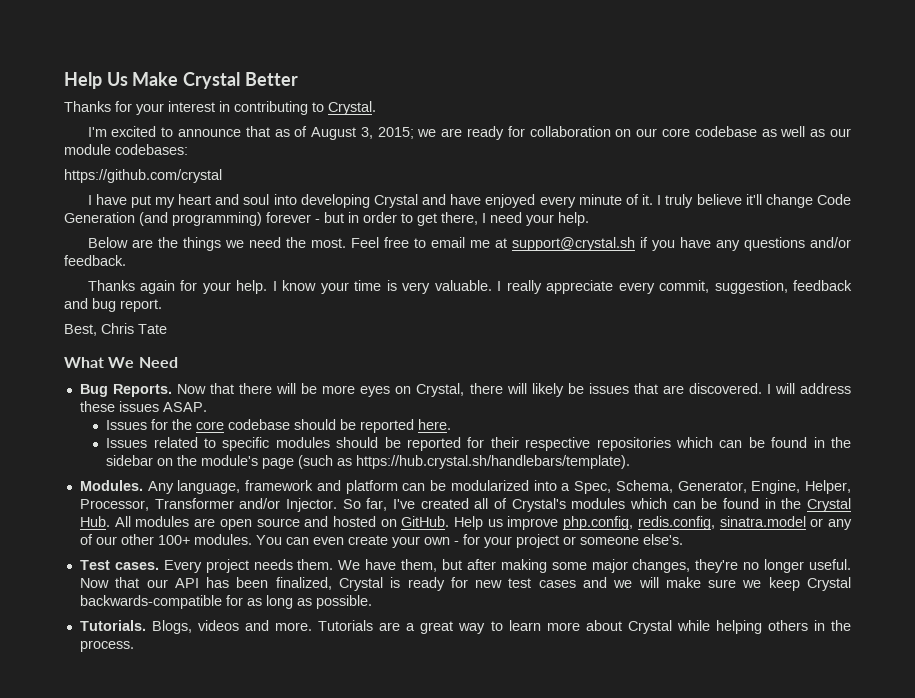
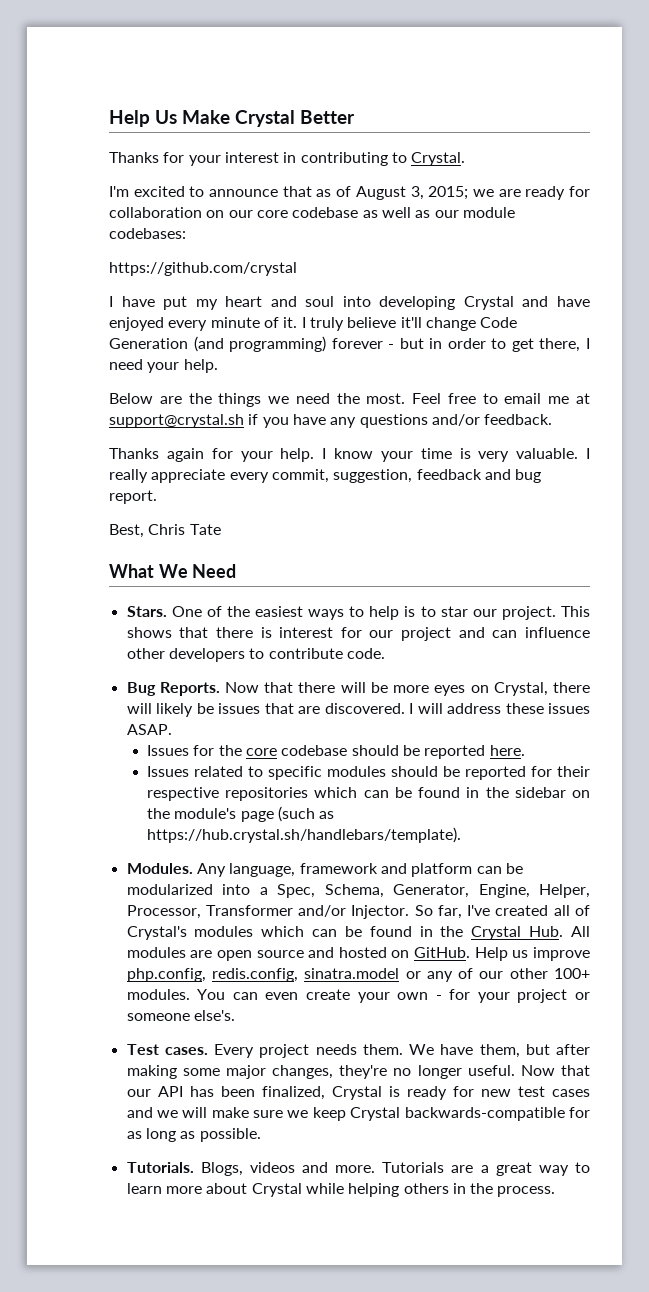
+ Stars. One of the easiest ways to help is to star our project. This shows that there is interest for our project and can influence other developers to contribute code.

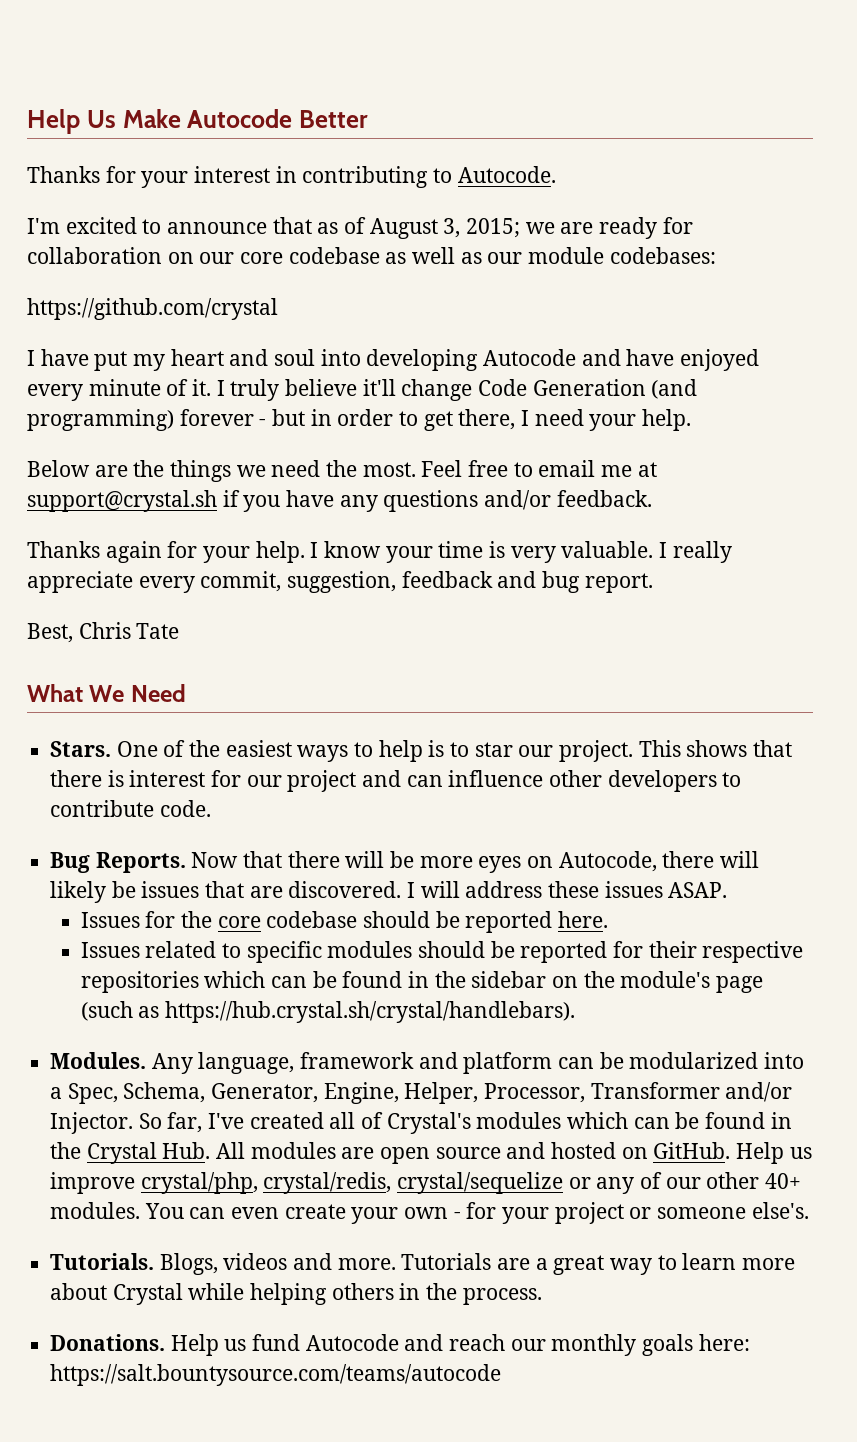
- Help Us Make Crystal Better
+ Help Us Make Autocode Better
- Thanks for your interest in contributing to Crystal.
+ Thanks for your interest in contributing to Autocode.
- I have put my heart and soul into developing Crystal and have enjoyed every minute of it.
+ I have put my heart and soul into developing Autocode and have enjoyed every minute of it.
- Now that there will be more eyes on Crystal, there will likely be issues that are discovered.
+ Now that there will be more eyes on Autocode, there will likely be issues that are discovered.
- Issues related to specific modules should be reported for their respective repositories which can be found in the sidebar on the module's page (such as https://hub.crystal.sh/handlebars/template).
+ Issues related to specific modules should be reported for their respective repositories which can be found in the sidebar on the module's page (such as https://hub.crystal.sh/crystal/handlebars).
- Help us improve php.config, redis.config, sinatra.model or any of our other 100+ modules.
+ Help us improve crystal/php, crystal/redis, crystal/sequelize or any of our other 40+ modules.
- Test cases. Every project needs them. We have them, but after making some major changes, they're no longer useful. Now that our API has been finalized, Crystal is ready for new test cases and we will make sure we keep Crystal backwards-compatible for as long as possible.
+ Donations. Help us fund Autocode and reach our monthly goals here: https://salt.bountysource.com/teams/autocode

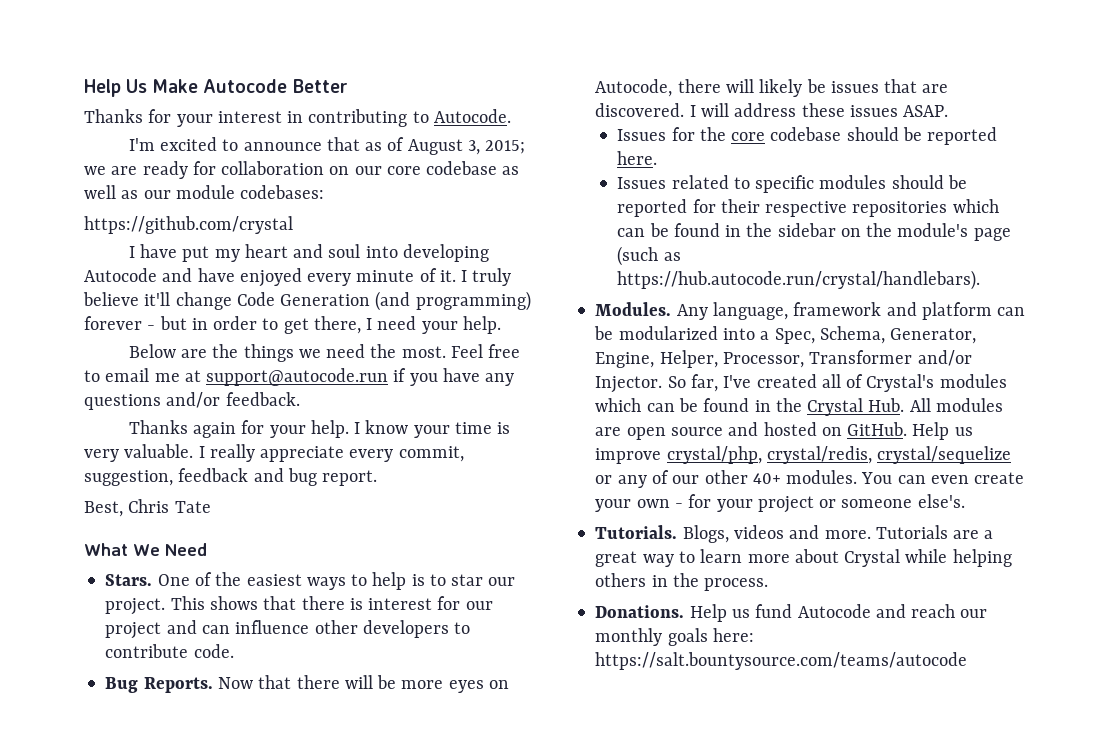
- Feel free to email me at support@crystal.sh if you have any questions and/or feedback.
+ Feel free to email me at support@autocode.run if you have any questions and/or feedback.
- Issues related to specific modules should be reported for their respective repositories which can be found in the sidebar on the module's page (such as https://hub.crystal.sh/crystal/handlebars).
+ Issues related to specific modules should be reported for their respective repositories which can be found in the sidebar on the module's page (such as https://hub.autocode.run/crystal/handlebars).

